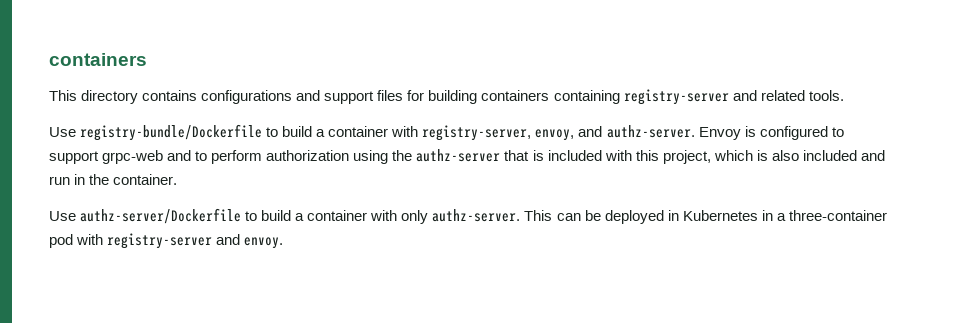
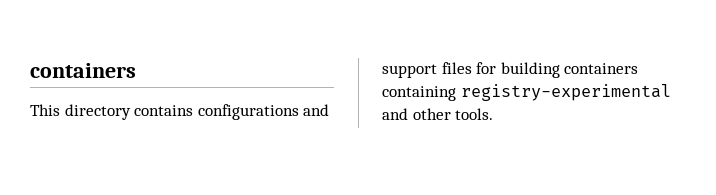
- This directory contains configurations and support files for building containers containing registry-server and related tools.
- Use registry-bundle/Dockerfile to build a container with registry-server, envoy, and authz-server. Envoy is configured to support grpc-web and to perform authorization using the authz-server that is included with this project, which is also included and run in the container.
- Use authz-server/Dockerfile to build a container with only authz-server. This can be deployed in Kubernetes in a three-container pod with registry-server and envoy.
+ This directory contains configurations and support files for building containers containing registry-experimental and other tools.

